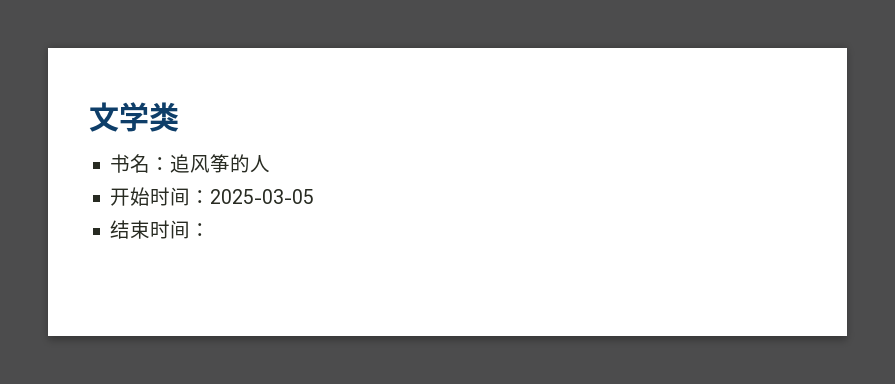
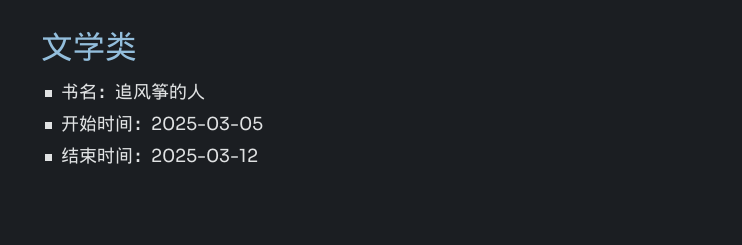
- 结束时间：
+ 结束时间：2025-03-12

